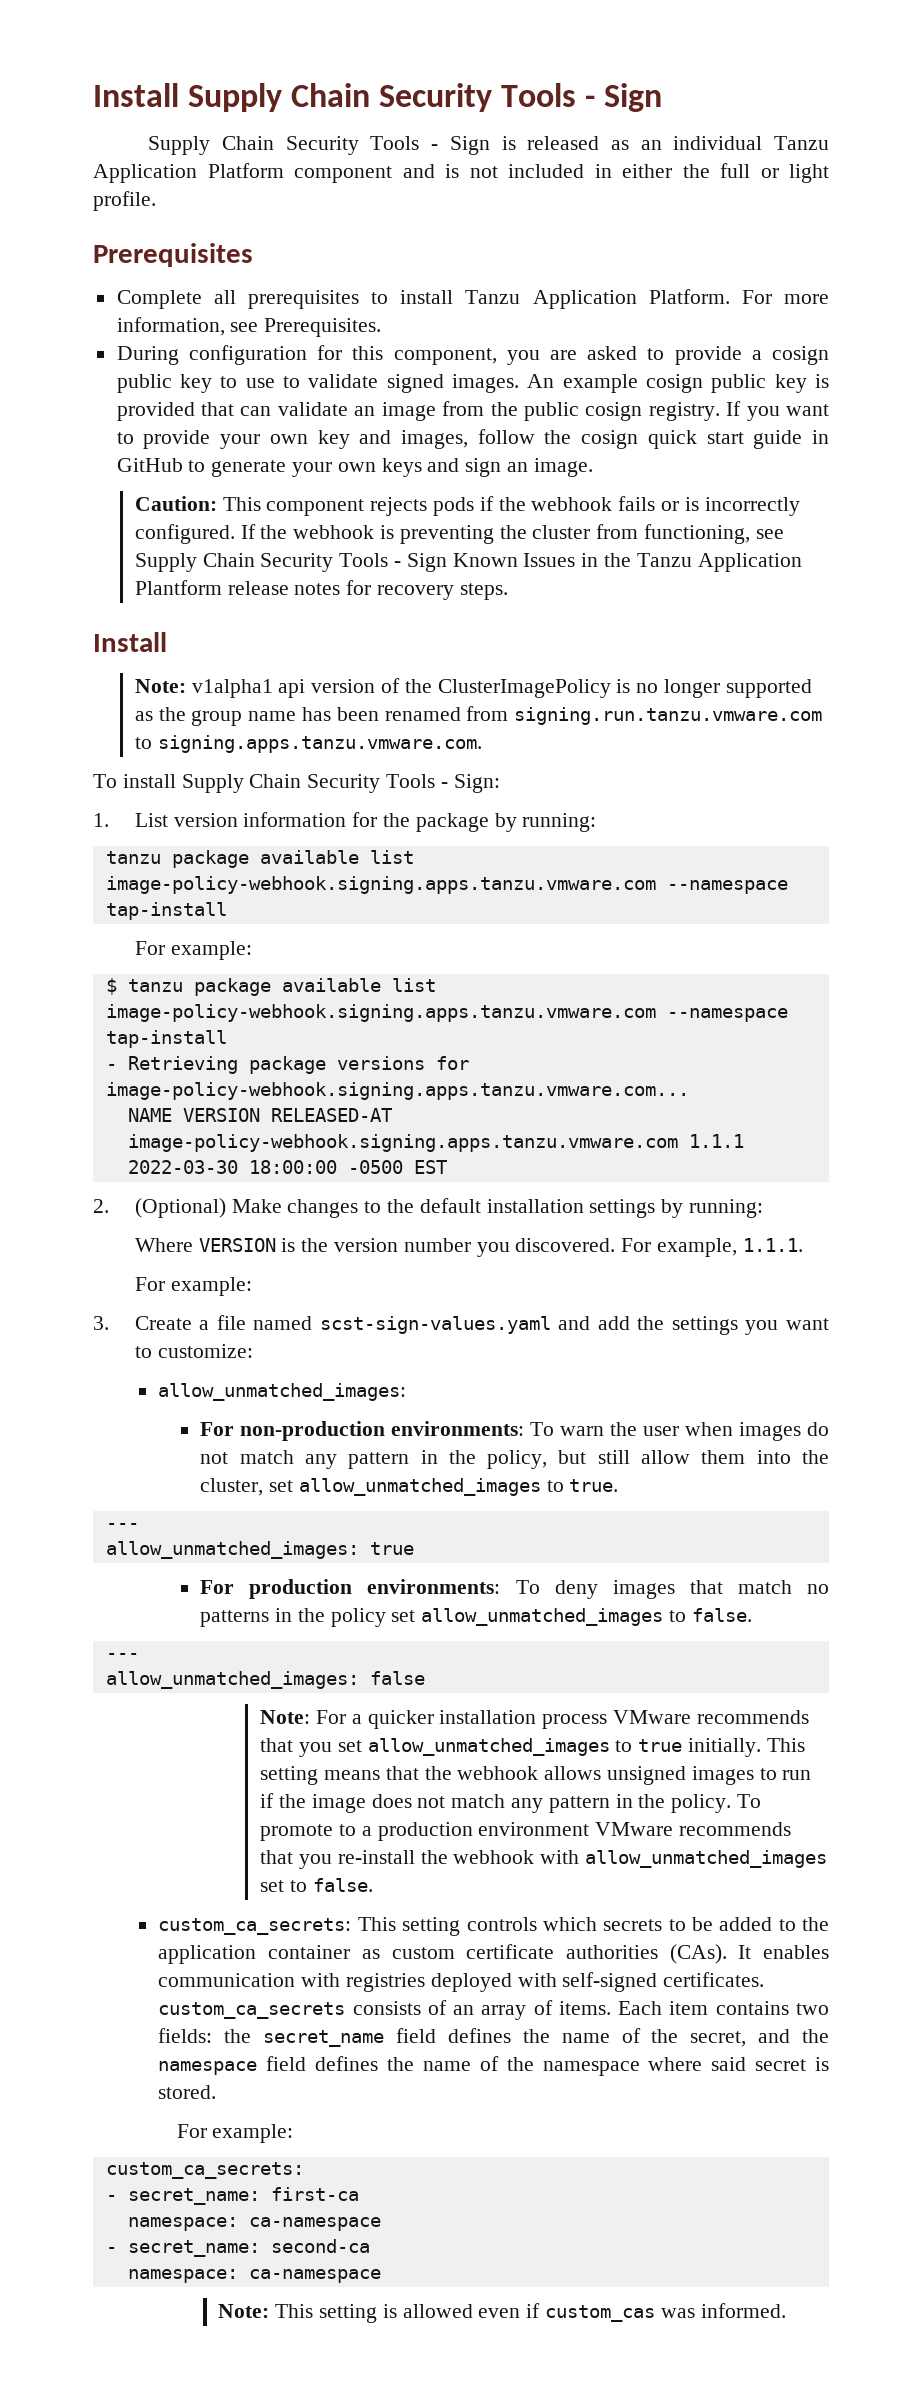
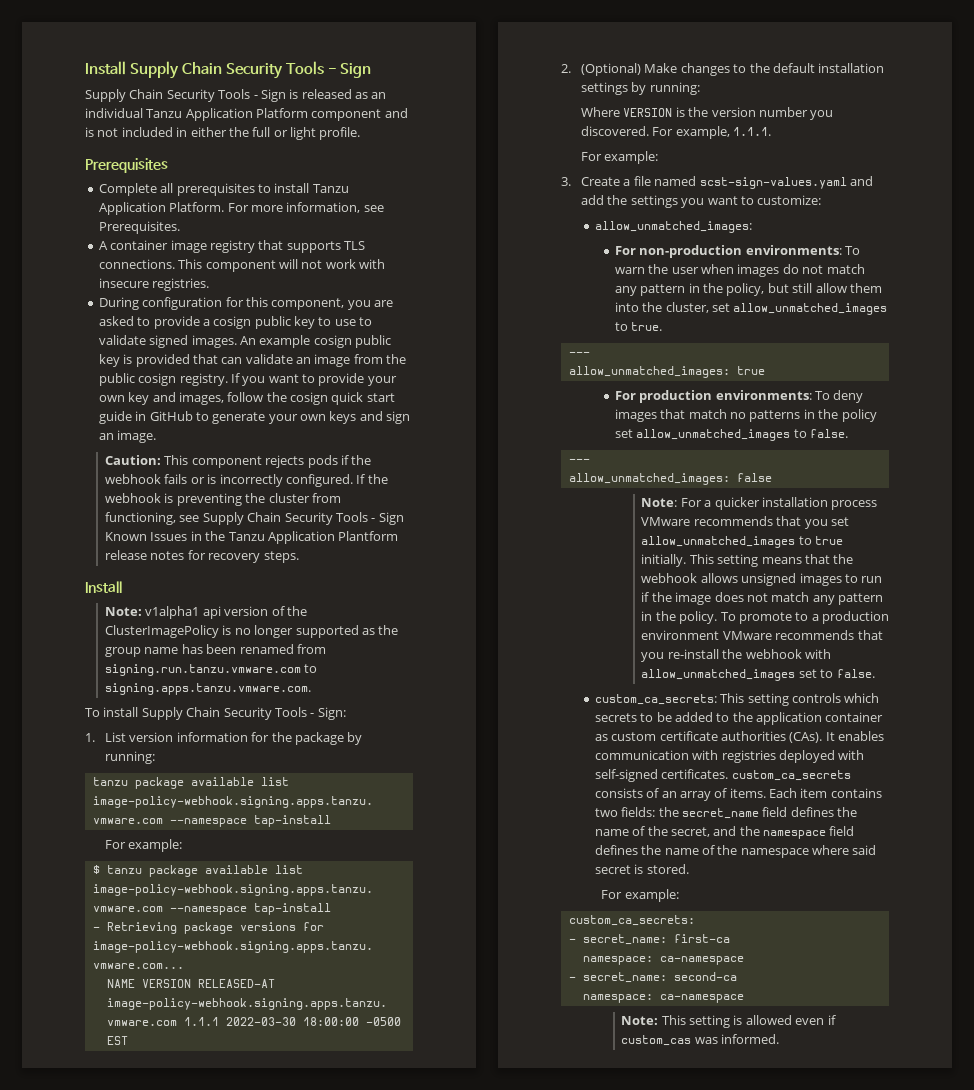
+ A container image registry that supports TLS connections. This component will not work with insecure registries.

